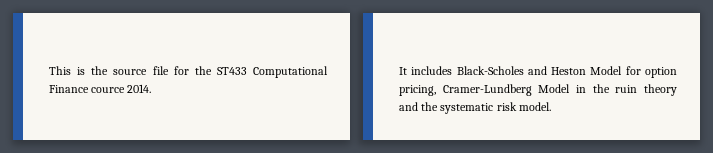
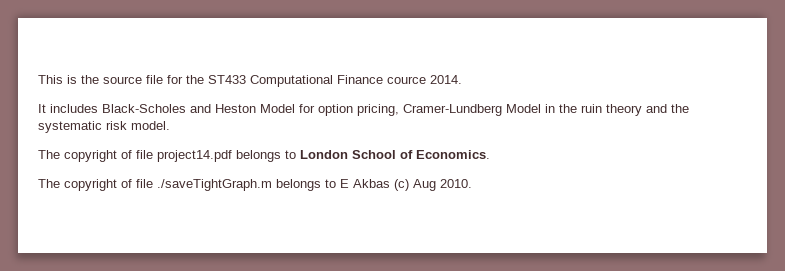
+ The copyright of file project14.pdf belongs to London School of Economics.
+ The copyright of file ./saveTightGraph.m belongs to E Akbas (c) Aug 2010.

